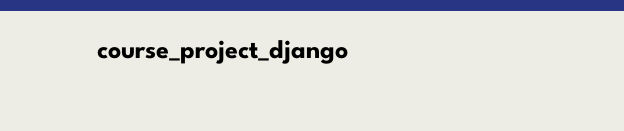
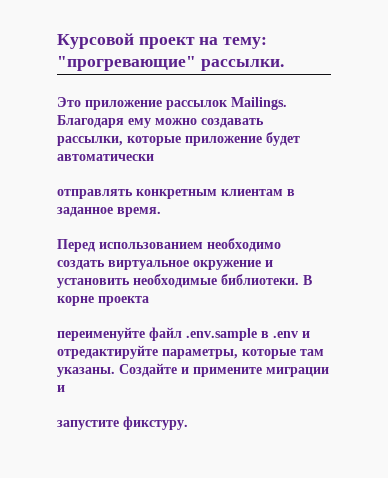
- course_project_django
+ Курсовой проект на тему: "прогревающие" рассылки.
+ Это приложение рассылок Mailings. Благодаря ему можно создавать рассылки, которые приложение будет автоматически
+ отправлять конкретным клиентам в заданное время.
+ Перед использованием необходимо создать виртуальное окружение и установить необходимые библиотеки. В корне проекта
+ переименуйте файл .env.sample в .env и отредактируйте параметры, которые там указаны. Создайте и примените миграции и
+ запустите фикстуру.

